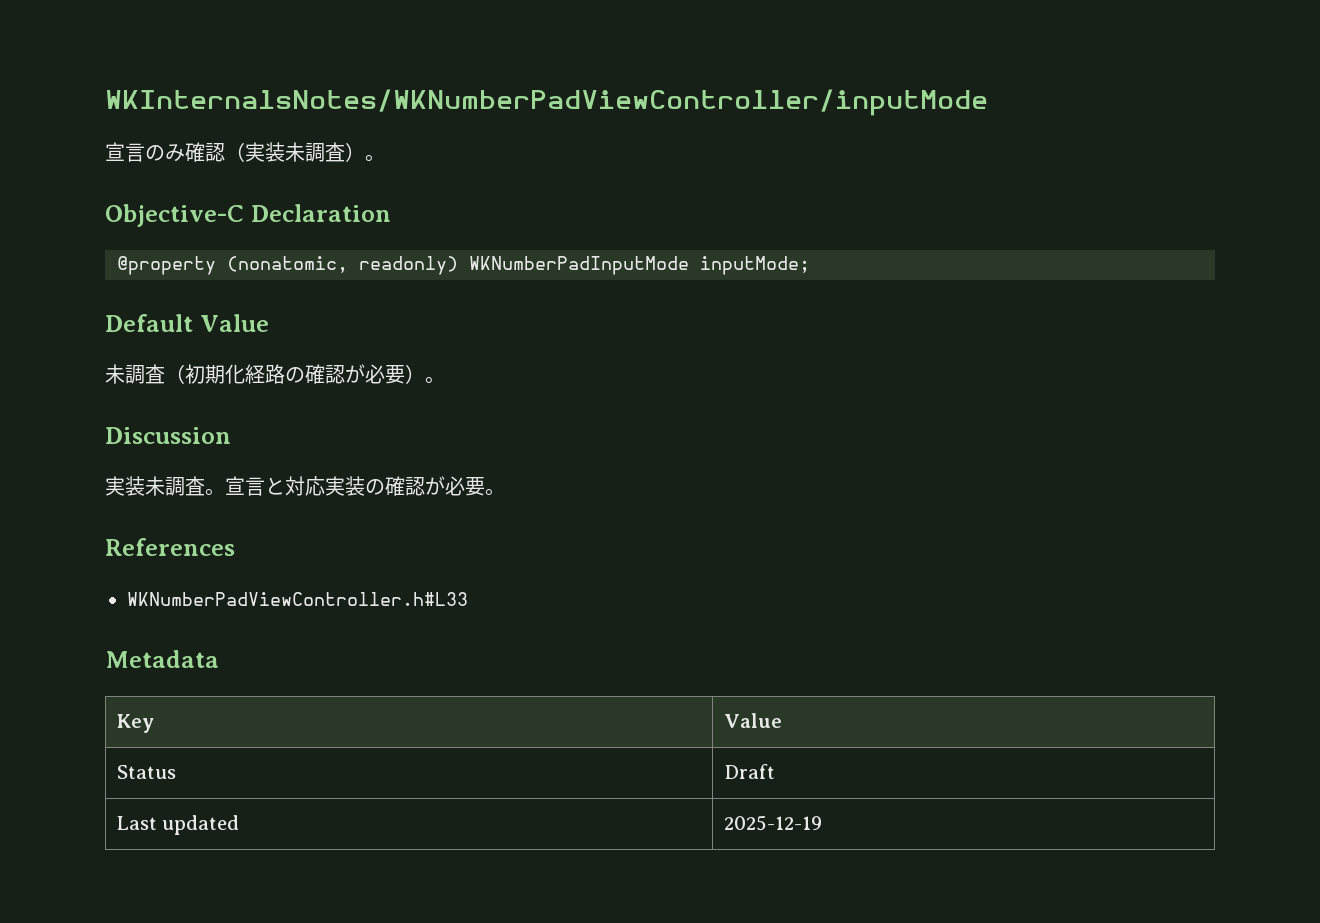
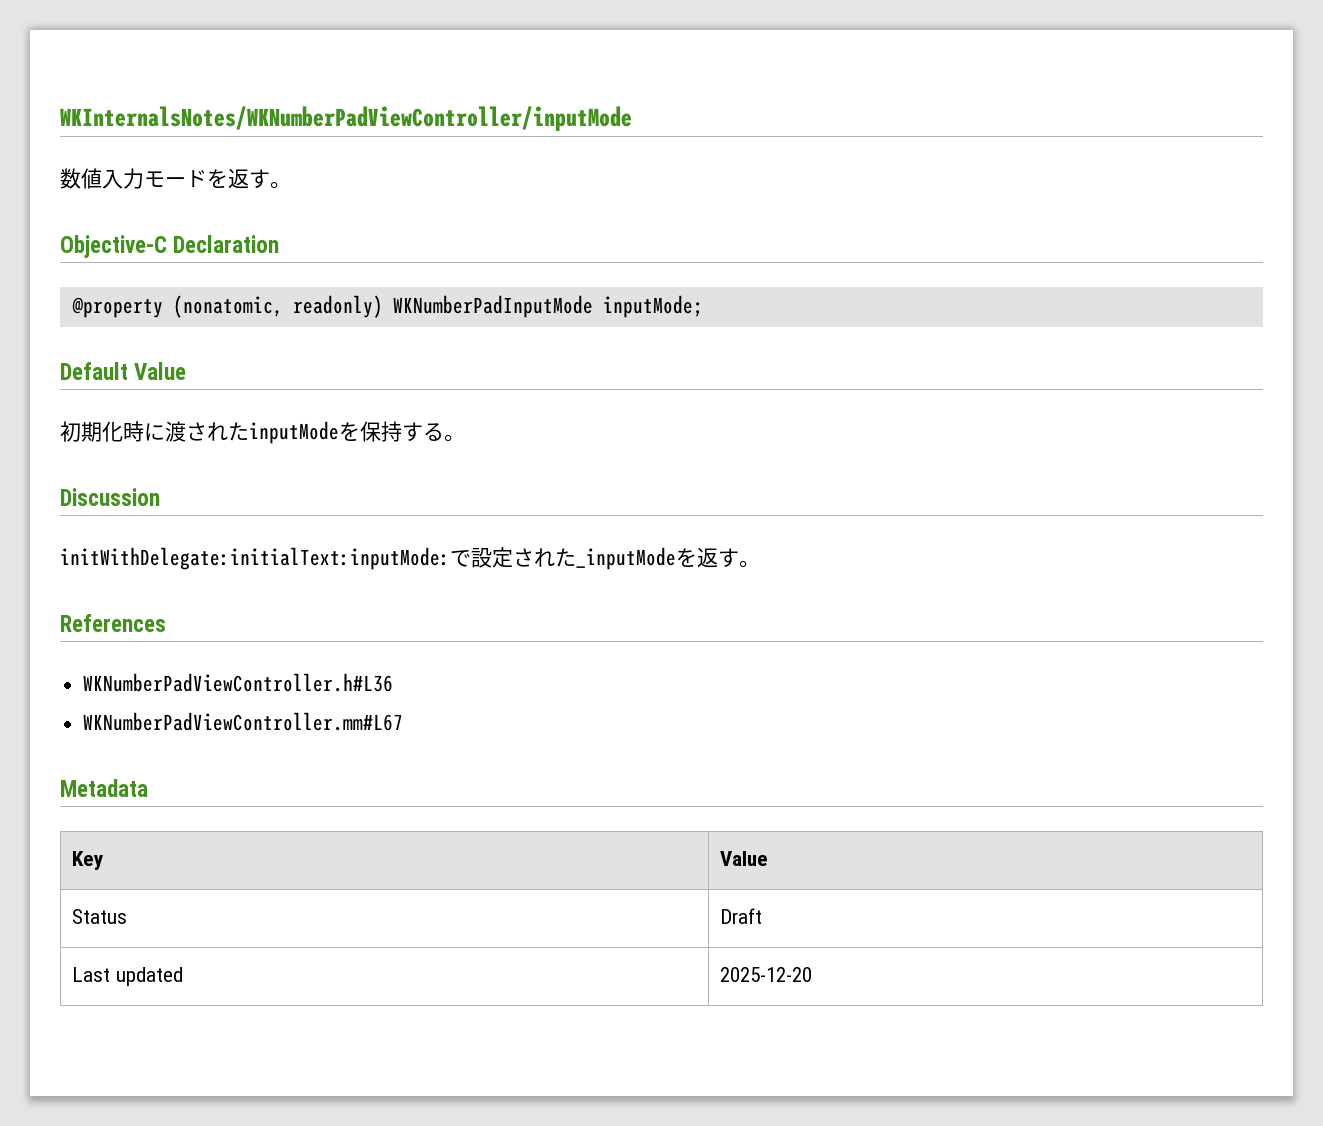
- 宣言のみ確認（実装未調査）。
+ 数値入力モードを返す。
- 未調査（初期化経路の確認が必要）。
+ 初期化時に渡されたinputModeを保持する。
  Discussion
- 実装未調査。宣言と対応実装の確認が必要。
+ initWithDelegate:initialText:inputMode:で設定された_inputModeを返す。
- WKNumberPadViewController.h#L33
+ WKNumberPadViewController.h#L36
+ WKNumberPadViewController.mm#L67
- Last updated | 2025-12-19
+ Last updated | 2025-12-20

